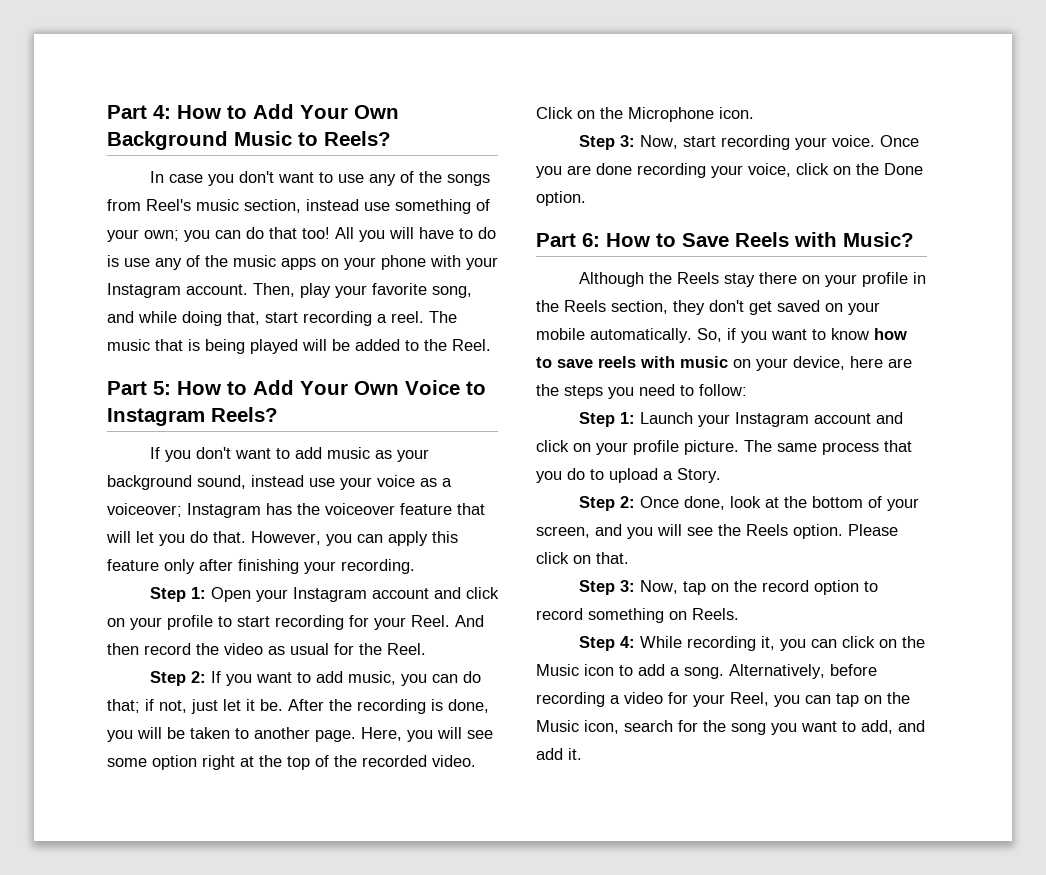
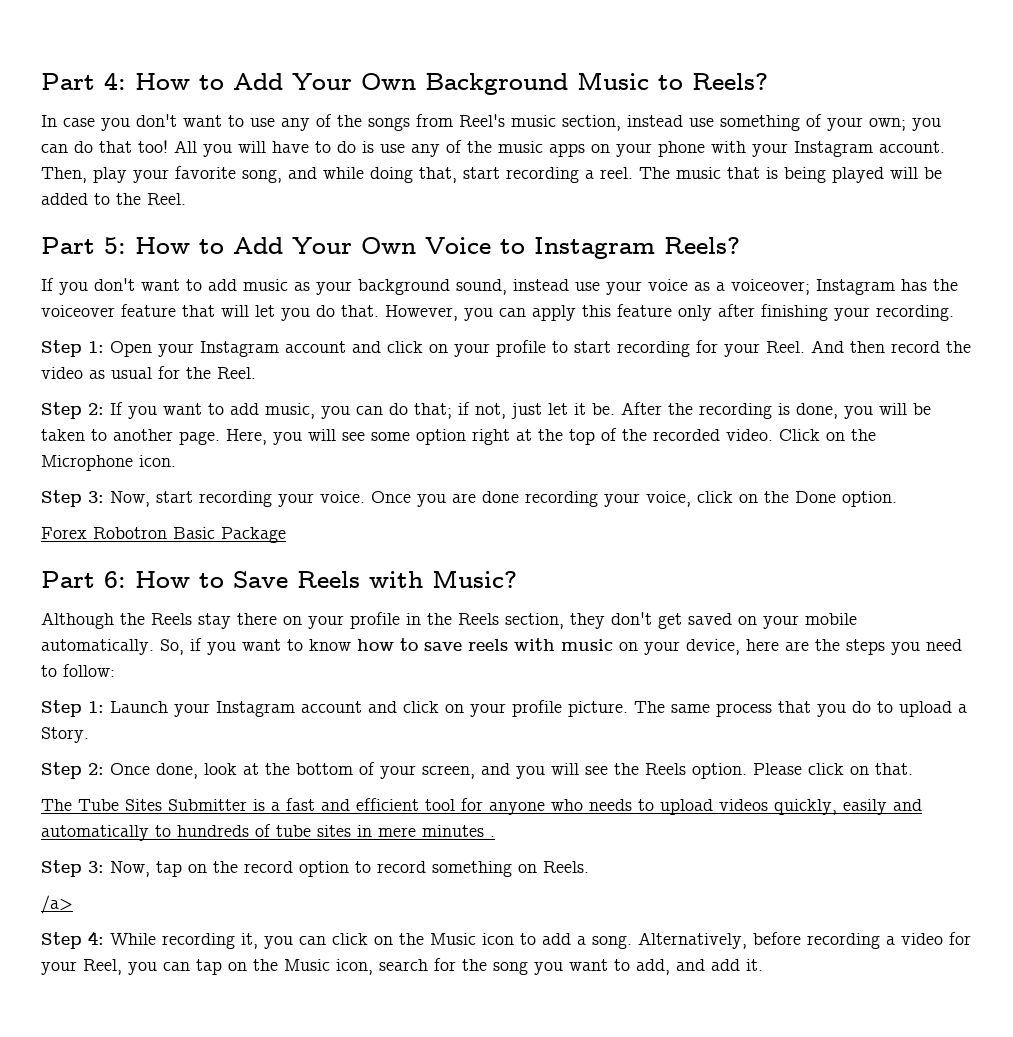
+ Forex Robotron Basic Package
+ The Tube Sites Submitter is a fast and efficient tool for anyone who needs to upload videos quickly, easily and automatically to hundreds of tube sites in mere minutes .
+ /a>

